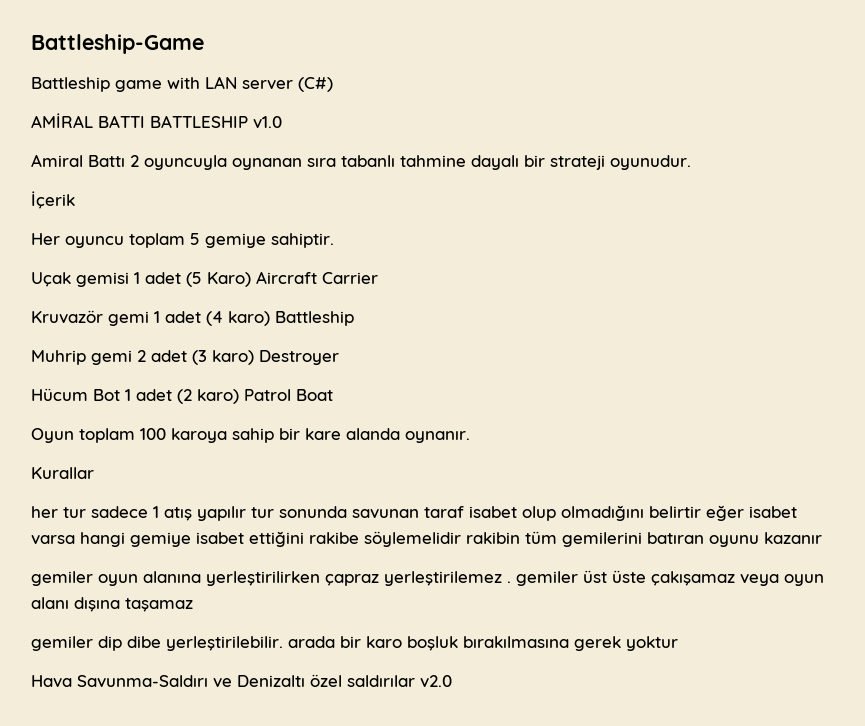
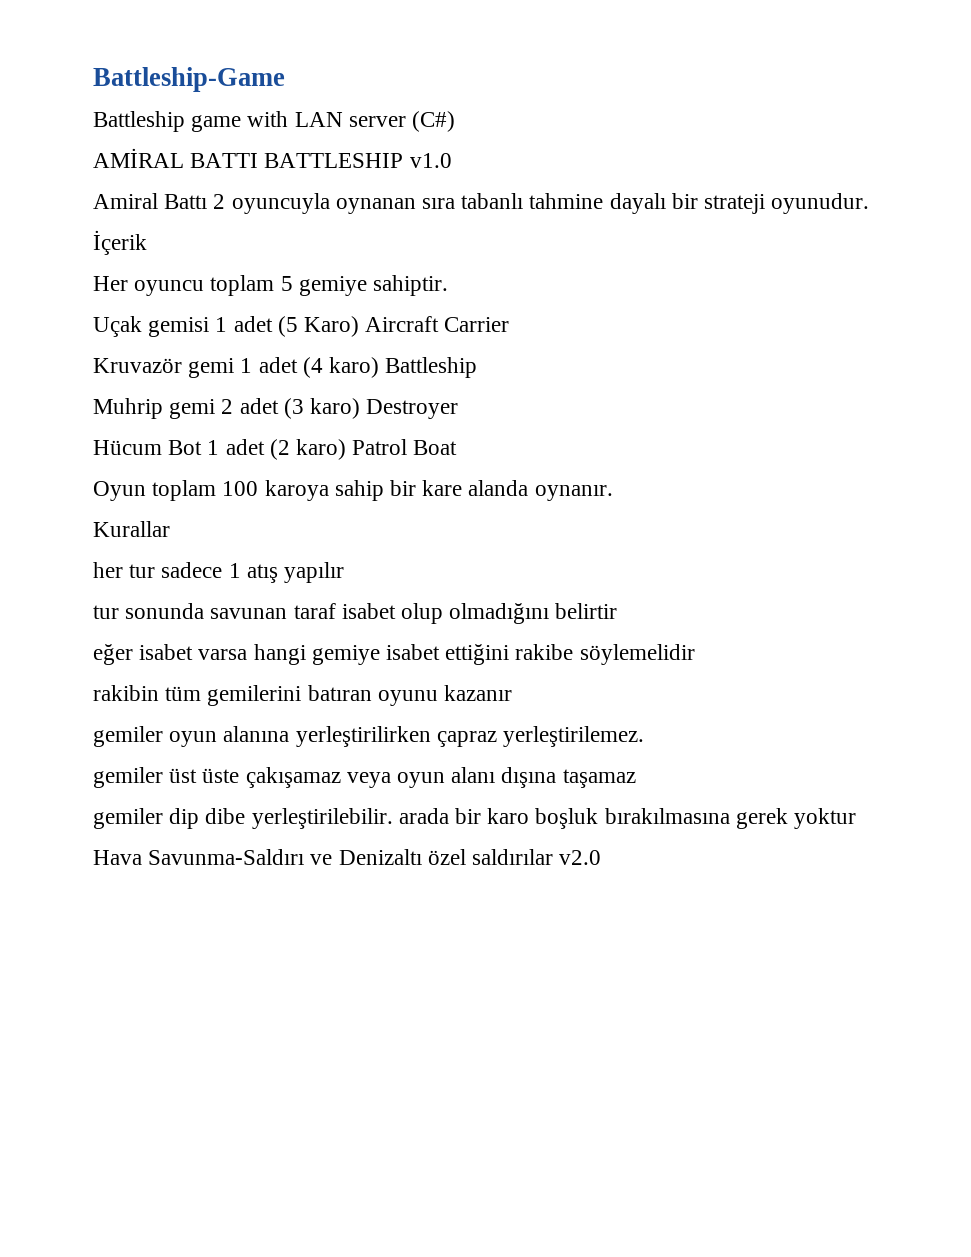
- her tur sadece 1 atış yapılır tur sonunda savunan taraf isabet olup olmadığını belirtir eğer isabet varsa hangi gemiye isabet ettiğini rakibe söylemelidir rakibin tüm gemilerini batıran oyunu kazanır
+ her tur sadece 1 atış yapılır
+ tur sonunda savunan taraf isabet olup olmadığını belirtir
+ eğer isabet varsa hangi gemiye isabet ettiğini rakibe söylemelidir
+ rakibin tüm gemilerini batıran oyunu kazanır
- gemiler oyun alanına yerleştirilirken çapraz yerleştirilemez . gemiler üst üste çakışamaz veya oyun alanı dışına taşamaz
+ gemiler oyun alanına yerleştirilirken çapraz yerleştirilemez.
+ gemiler üst üste çakışamaz veya oyun alanı dışına taşamaz

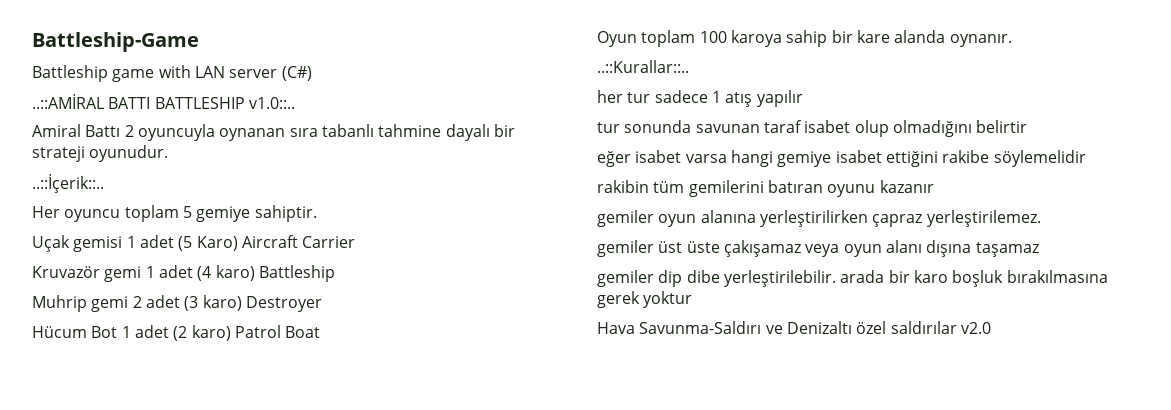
- AMİRAL BATTI BATTLESHIP v1.0
+ ..::AMİRAL BATTI BATTLESHIP v1.0::..
- İçerik
+ ..::İçerik::..
- Kurallar
+ ..::Kurallar::..

